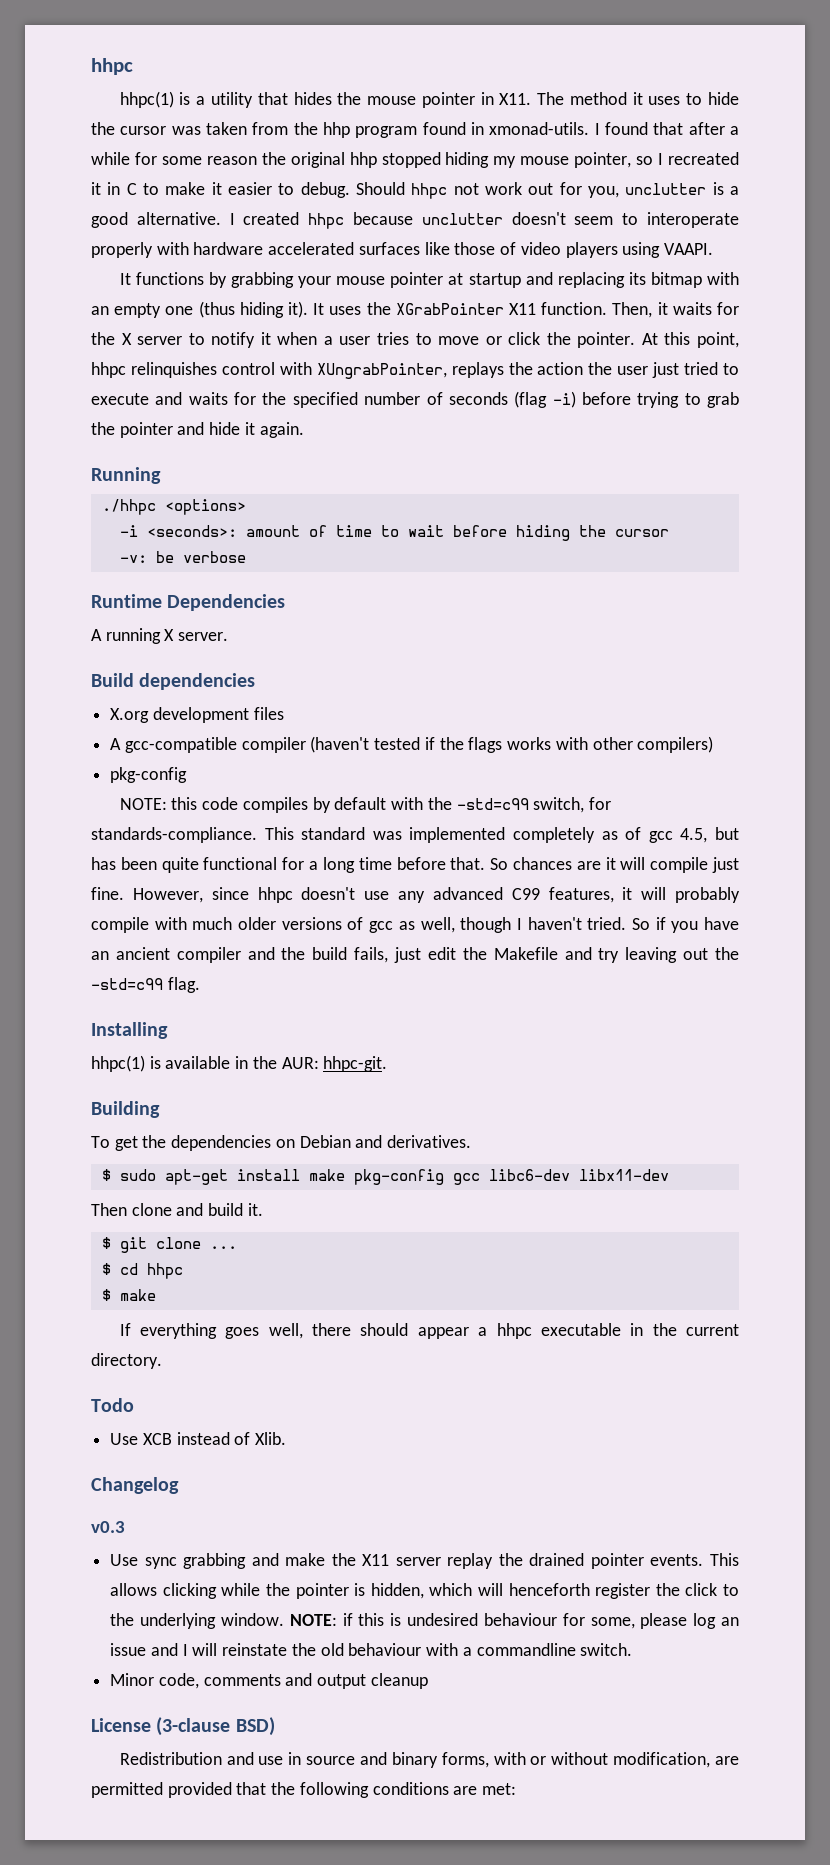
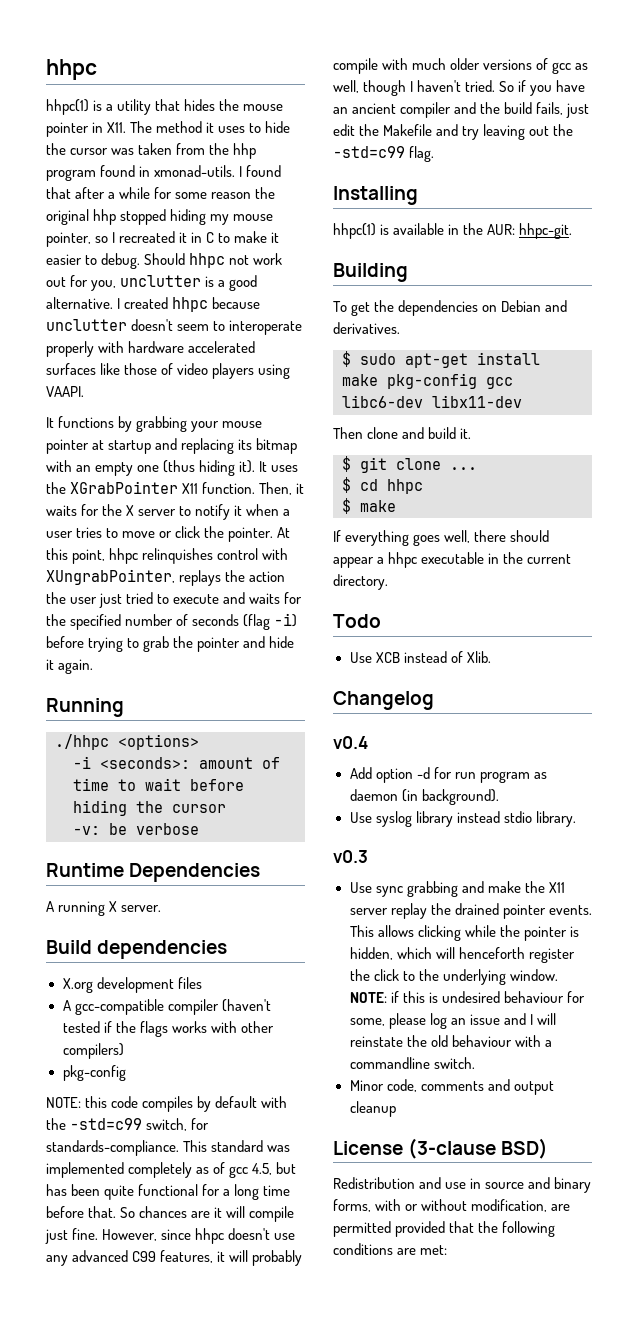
+ v0.4
+ Add option -d for run program as daemon (in background).
+ Use syslog library instead stdio library.

